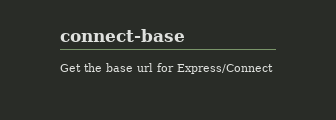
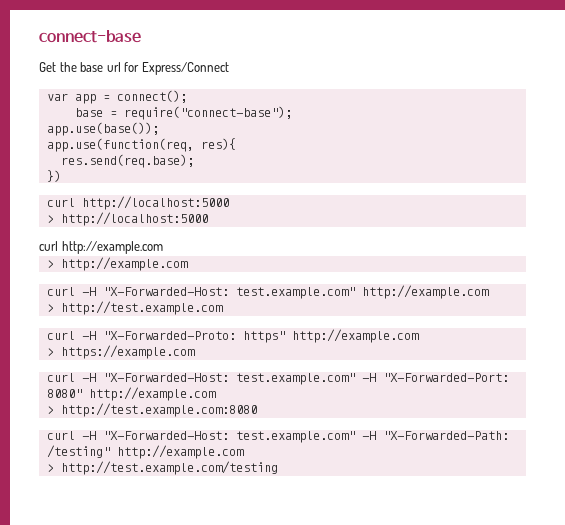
+ var app = connect();
+ base = require("connect-base");
+ app.use(base());
+ app.use(function(req, res){
+ res.send(req.base);
+ })
+ curl http://localhost:5000
+ > http://localhost:5000
+ curl http://example.com
+ > http://example.com
+ curl -H "X-Forwarded-Host: test.example.com" http://example.com
+ > http://test.example.com
+ curl -H "X-Forwarded-Proto: https" http://example.com
+ > https://example.com
+ curl -H "X-Forwarded-Host: test.example.com" -H "X-Forwarded-Port: 8080" http://example.com
+ > http://test.example.com:8080
+ curl -H "X-Forwarded-Host: test.example.com" -H "X-Forwarded-Path: /testing" http://example.com
+ > http://test.example.com/testing

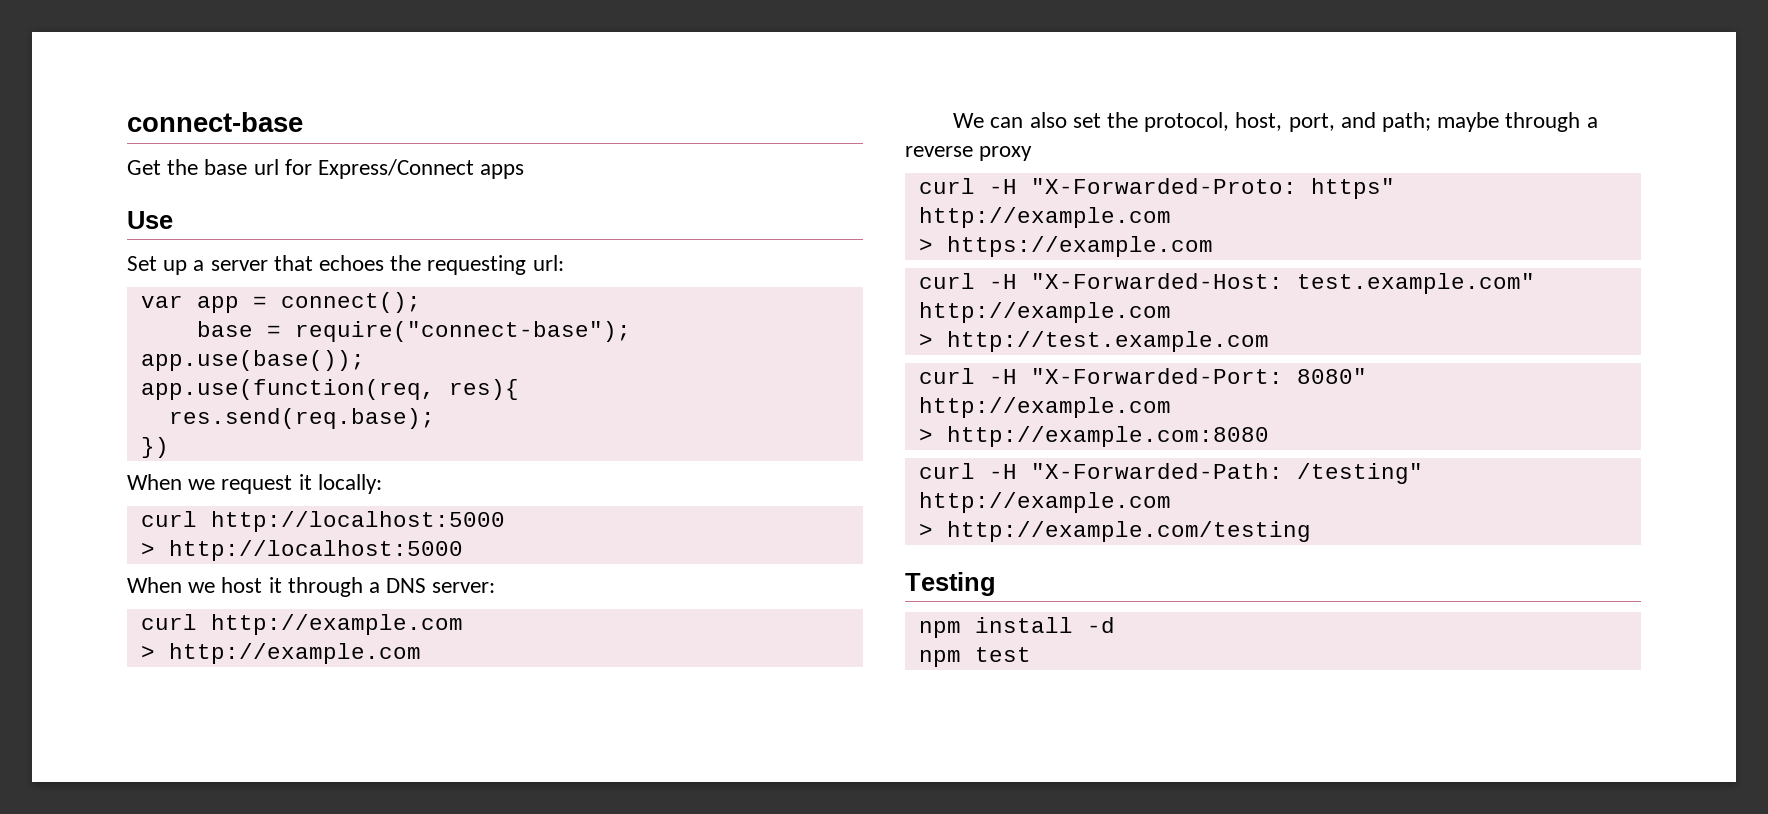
- Get the base url for Express/Connect
+ Get the base url for Express/Connect apps
+ Use
+ Set up a server that echoes the requesting url:
+ When we request it locally:
+ When we host it through a DNS server:
  curl http://example.com
  > http://example.com
- curl -H "X-Forwarded-Host: test.example.com" http://example.com
- > http://test.example.com
+ We can also set the protocol, host, port, and path; maybe through a reverse proxy
- curl -H "X-Forwarded-Host: test.example.com" -H "X-Forwarded-Port: 8080" http://example.com
+ curl -H "X-Forwarded-Host: test.example.com" http://example.com
+ > http://test.example.com
+ curl -H "X-Forwarded-Port: 8080" http://example.com
- > http://test.example.com:8080
- curl -H "X-Forwarded-Host: test.example.com" -H "X-Forwarded-Path: /testing" http://example.com
+ > http://example.com:8080
+ curl -H "X-Forwarded-Path: /testing" http://example.com
- > http://test.example.com/testing
+ > http://example.com/testing
+ Testing
+ npm install -d
+ npm test

